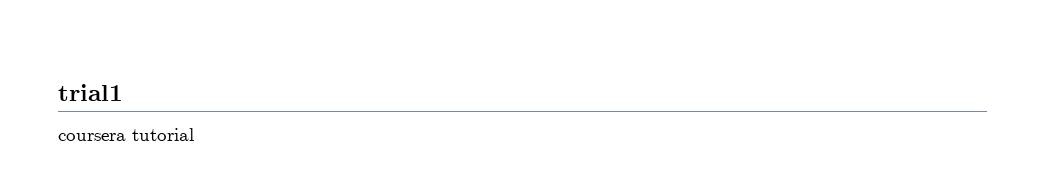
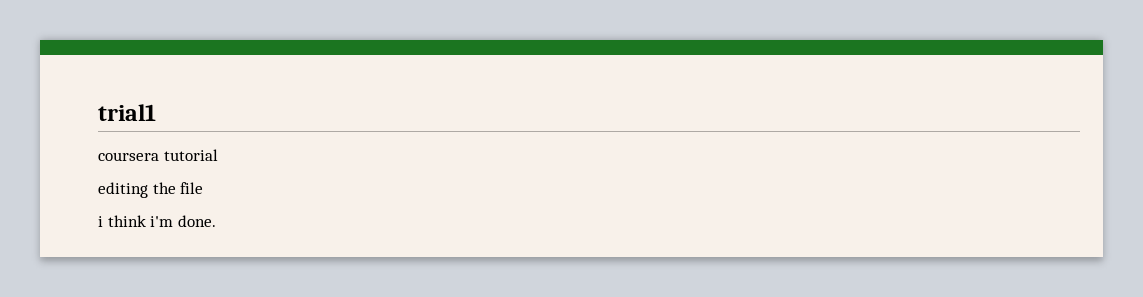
+ editing the file
+ i think i'm done.

